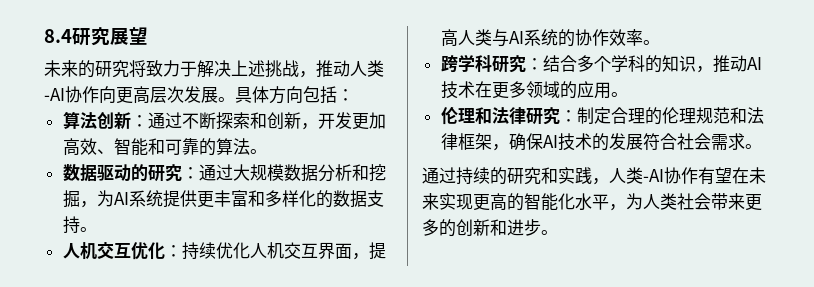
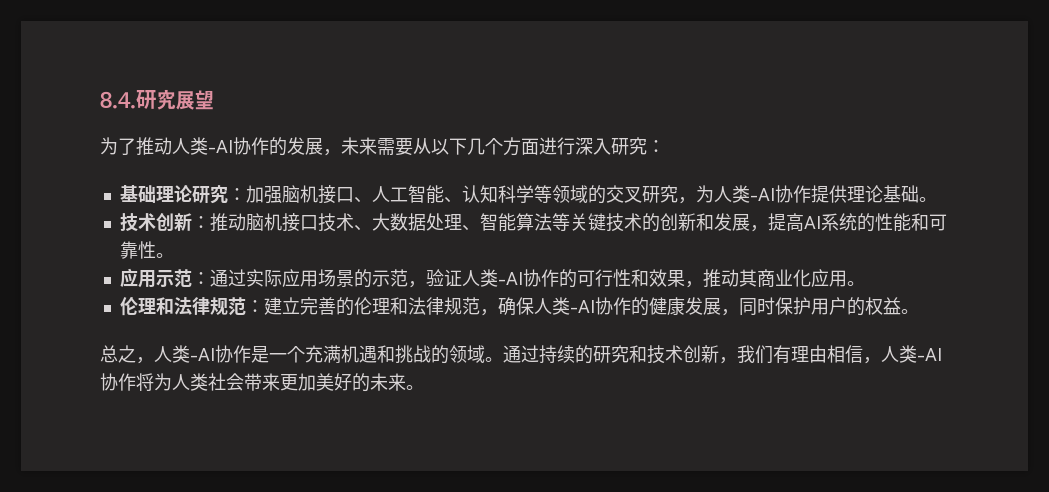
- 8.4研究展望
+ 8.4.研究展望
- 未来的研究将致力于解决上述挑战，推动人类-AI协作向更高层次发展。具体方向包括：
- 算法创新：通过不断探索和创新，开发更加高效、智能和可靠的算法。
- 数据驱动的研究：通过大规模数据分析和挖掘，为AI系统提供更丰富和多样化的数据支持。
- 人机交互优化：持续优化人机交互界面，提高人类与AI系统的协作效率。
- 跨学科研究：结合多个学科的知识，推动AI技术在更多领域的应用。
- 伦理和法律研究：制定合理的伦理规范和法律框架，确保AI技术的发展符合社会需求。
- 通过持续的研究和实践，人类-AI协作有望在未来实现更高的智能化水平，为人类社会带来更多的创新和进步。
+ 为了推动人类-AI协作的发展，未来需要从以下几个方面进行深入研究：
+ 基础理论研究：加强脑机接口、人工智能、认知科学等领域的交叉研究，为人类-AI协作提供理论基础。
+ 技术创新：推动脑机接口技术、大数据处理、智能算法等关键技术的创新和发展，提高AI系统的性能和可靠性。
+ 应用示范：通过实际应用场景的示范，验证人类-AI协作的可行性和效果，推动其商业化应用。
+ 伦理和法律规范：建立完善的伦理和法律规范，确保人类-AI协作的健康发展，同时保护用户的权益。
+ 总之，人类-AI协作是一个充满机遇和挑战的领域。通过持续的研究和技术创新，我们有理由相信，人类-AI协作将为人类社会带来更加美好的未来。

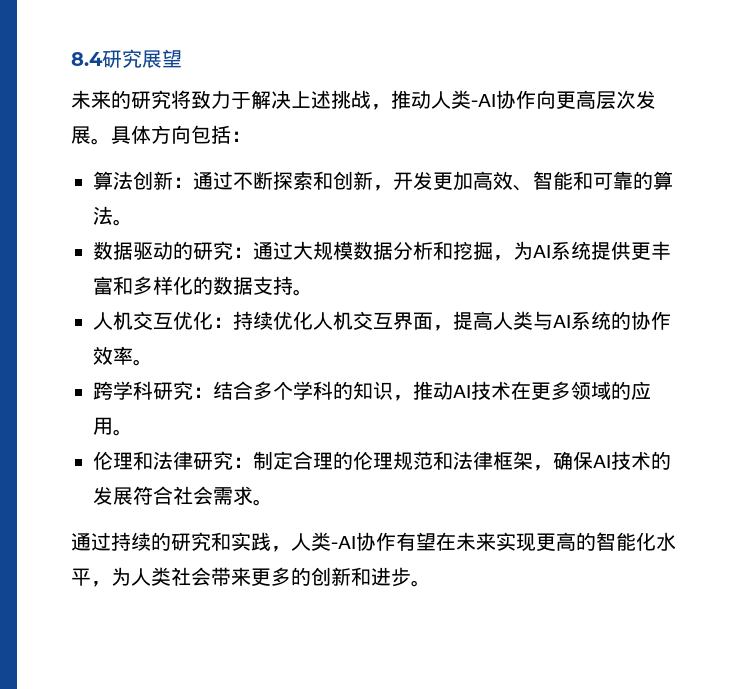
- 8.4.研究展望
+ 8.4研究展望
- 为了推动人类-AI协作的发展，未来需要从以下几个方面进行深入研究：
- 基础理论研究：加强脑机接口、人工智能、认知科学等领域的交叉研究，为人类-AI协作提供理论基础。
- 技术创新：推动脑机接口技术、大数据处理、智能算法等关键技术的创新和发展，提高AI系统的性能和可靠性。
- 应用示范：通过实际应用场景的示范，验证人类-AI协作的可行性和效果，推动其商业化应用。
- 伦理和法律规范：建立完善的伦理和法律规范，确保人类-AI协作的健康发展，同时保护用户的权益。
- 总之，人类-AI协作是一个充满机遇和挑战的领域。通过持续的研究和技术创新，我们有理由相信，人类-AI协作将为人类社会带来更加美好的未来。
+ 未来的研究将致力于解决上述挑战，推动人类-AI协作向更高层次发展。具体方向包括：
+ 算法创新：通过不断探索和创新，开发更加高效、智能和可靠的算法。
+ 数据驱动的研究：通过大规模数据分析和挖掘，为AI系统提供更丰富和多样化的数据支持。
+ 人机交互优化：持续优化人机交互界面，提高人类与AI系统的协作效率。
+ 跨学科研究：结合多个学科的知识，推动AI技术在更多领域的应用。
+ 伦理和法律研究：制定合理的伦理规范和法律框架，确保AI技术的发展符合社会需求。
+ 通过持续的研究和实践，人类-AI协作有望在未来实现更高的智能化水平，为人类社会带来更多的创新和进步。

